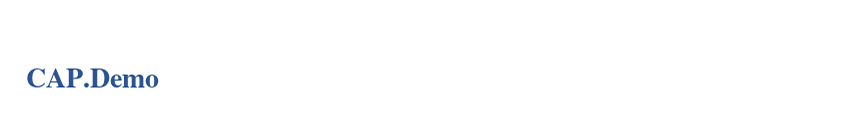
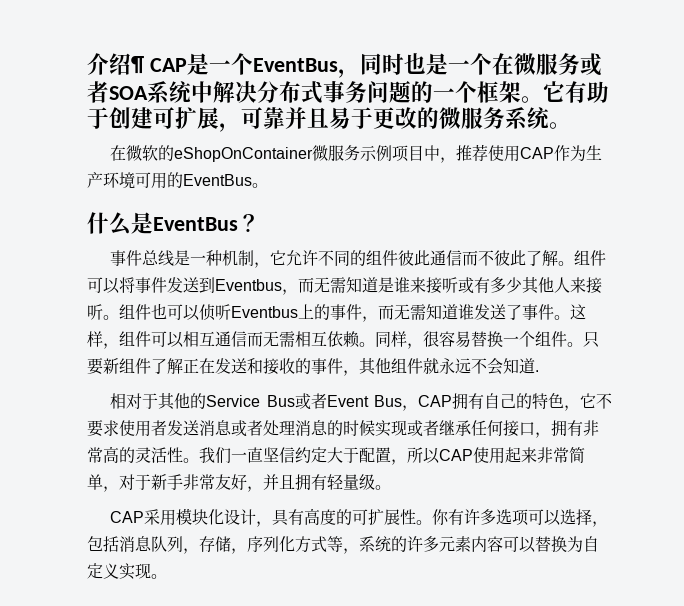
- CAP.Demo
+ 介绍¶ CAP是一个EventBus，同时也是一个在微服务或者SOA系统中解决分布式事务问题的一个框架。它有助于创建可扩展，可靠并且易于更改的微服务系统。
+ 在微软的eShopOnContainer微服务示例项目中，推荐使用CAP作为生产环境可用的EventBus。
+ 什么是EventBus？
+ 事件总线是一种机制，它允许不同的组件彼此通信而不彼此了解。组件可以将事件发送到Eventbus，而无需知道是谁来接听或有多少其他人来接听。组件也可以侦听Eventbus上的事件，而无需知道谁发送了事件。这样，组件可以相互通信而无需相互依赖。同样，很容易替换一个组件。只要新组件了解正在发送和接收的事件，其他组件就永远不会知道.
+ 相对于其他的Service Bus或者Event Bus，CAP拥有自己的特色，它不要求使用者发送消息或者处理消息的时候实现或者继承任何接口，拥有非常高的灵活性。我们一直坚信约定大于配置，所以CAP使用起来非常简单，对于新手非常友好，并且拥有轻量级。
+ CAP采用模块化设计，具有高度的可扩展性。你有许多选项可以选择，包括消息队列，存储，序列化方式等，系统的许多元素内容可以替换为自定义实现。

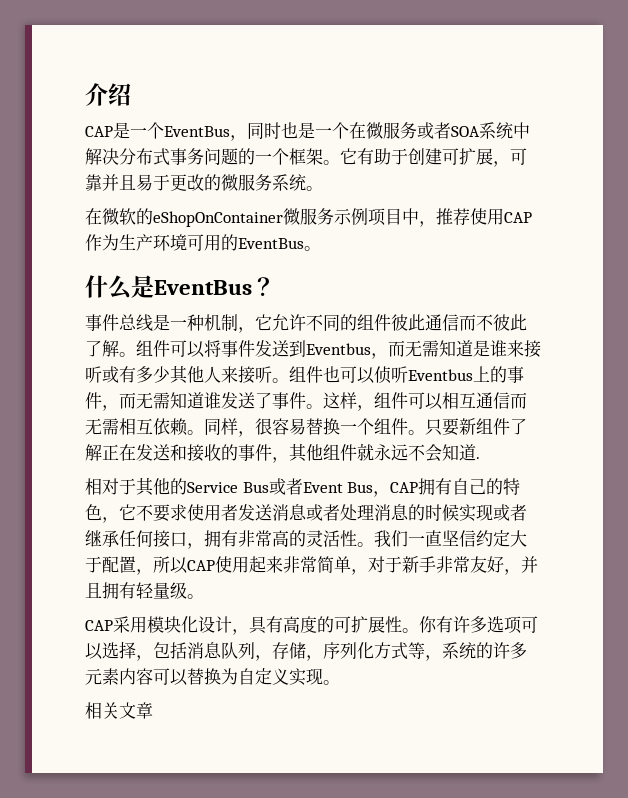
- 介绍¶ CAP是一个EventBus，同时也是一个在微服务或者SOA系统中解决分布式事务问题的一个框架。
+ 介绍
+ CAP是一个EventBus，同时也是一个在微服务或者SOA系统中解决分布式事务问题的一个框架。
+ 相关文章

